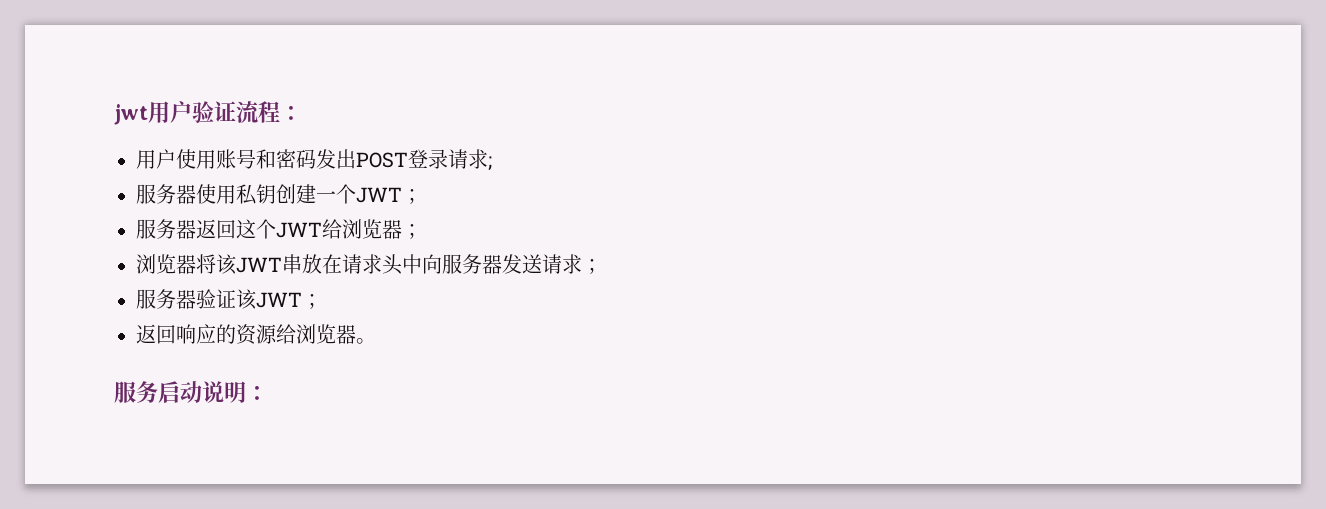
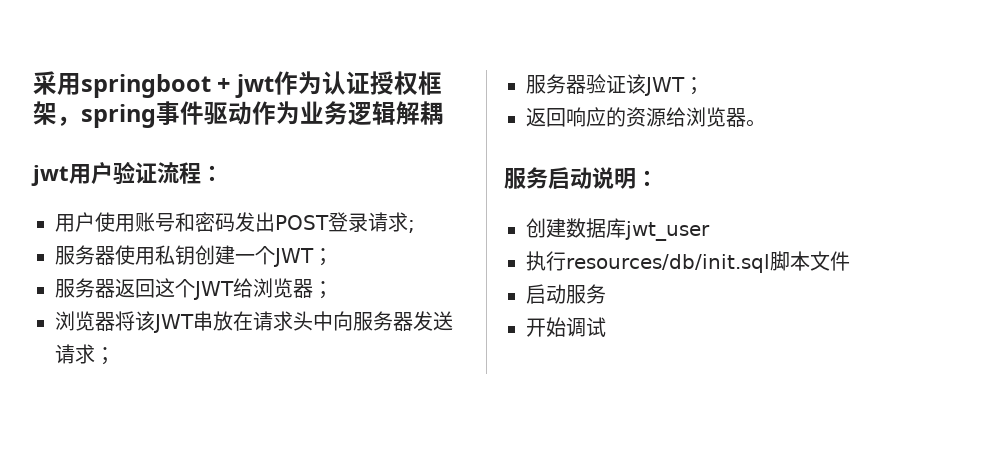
+ 采用springboot + jwt作为认证授权框架，spring事件驱动作为业务逻辑解耦
+ 创建数据库jwt_user
+ 执行resources/db/init.sql脚本文件
+ 启动服务
+ 开始调试

